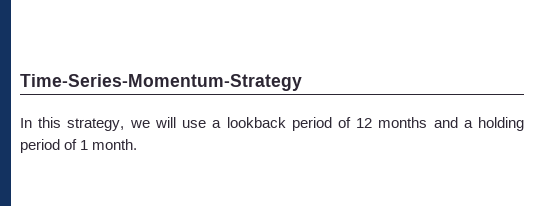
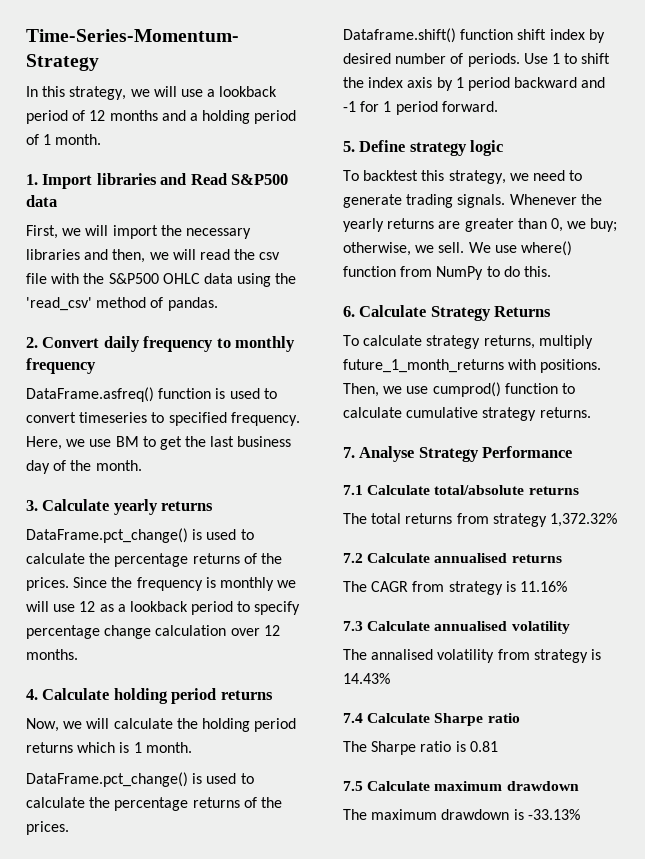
+ 1. Import libraries and Read S&P500 data
+ First, we will import the necessary libraries and then, we will read the csv file with the S&P500 OHLC data using the 'read_csv' method of pandas.
+ 2. Convert daily frequency to monthly frequency
+ DataFrame.asfreq() function is used to convert timeseries to specified frequency. Here, we use BM to get the last business day of the month.
+ 3. Calculate yearly returns
+ DataFrame.pct_change() is used to calculate the percentage returns of the prices. Since the frequency is monthly we will use 12 as a lookback period to specify percentage change calculation over 12 months.
+ 4. Calculate holding period returns
+ Now, we will calculate the holding period returns which is 1 month.
+ DataFrame.pct_change() is used to calculate the percentage returns of the prices.
+ Dataframe.shift() function shift index by desired number of periods. Use 1 to shift the index axis by 1 period backward and -1 for 1 period forward.
+ 5. Define strategy logic
+ To backtest this strategy, we need to generate trading signals. Whenever the yearly returns are greater than 0, we buy; otherwise, we sell. We use where() function from NumPy to do this.
+ 6. Calculate Strategy Returns
+ To calculate strategy returns, multiply future_1_month_returns with positions. Then, we use cumprod() function to calculate cumulative strategy returns.
+ 7. Analyse Strategy Performance
+ 7.1 Calculate total/absolute returns
+ The total returns from strategy 1,372.32%
+ 7.2 Calculate annualised returns
+ The CAGR from strategy is 11.16%
+ 7.3 Calculate annualised volatility
+ The annalised volatility from strategy is 14.43%
+ 7.4 Calculate Sharpe ratio
+ The Sharpe ratio is 0.81
+ 7.5 Calculate maximum drawdown
+ The maximum drawdown is -33.13%

